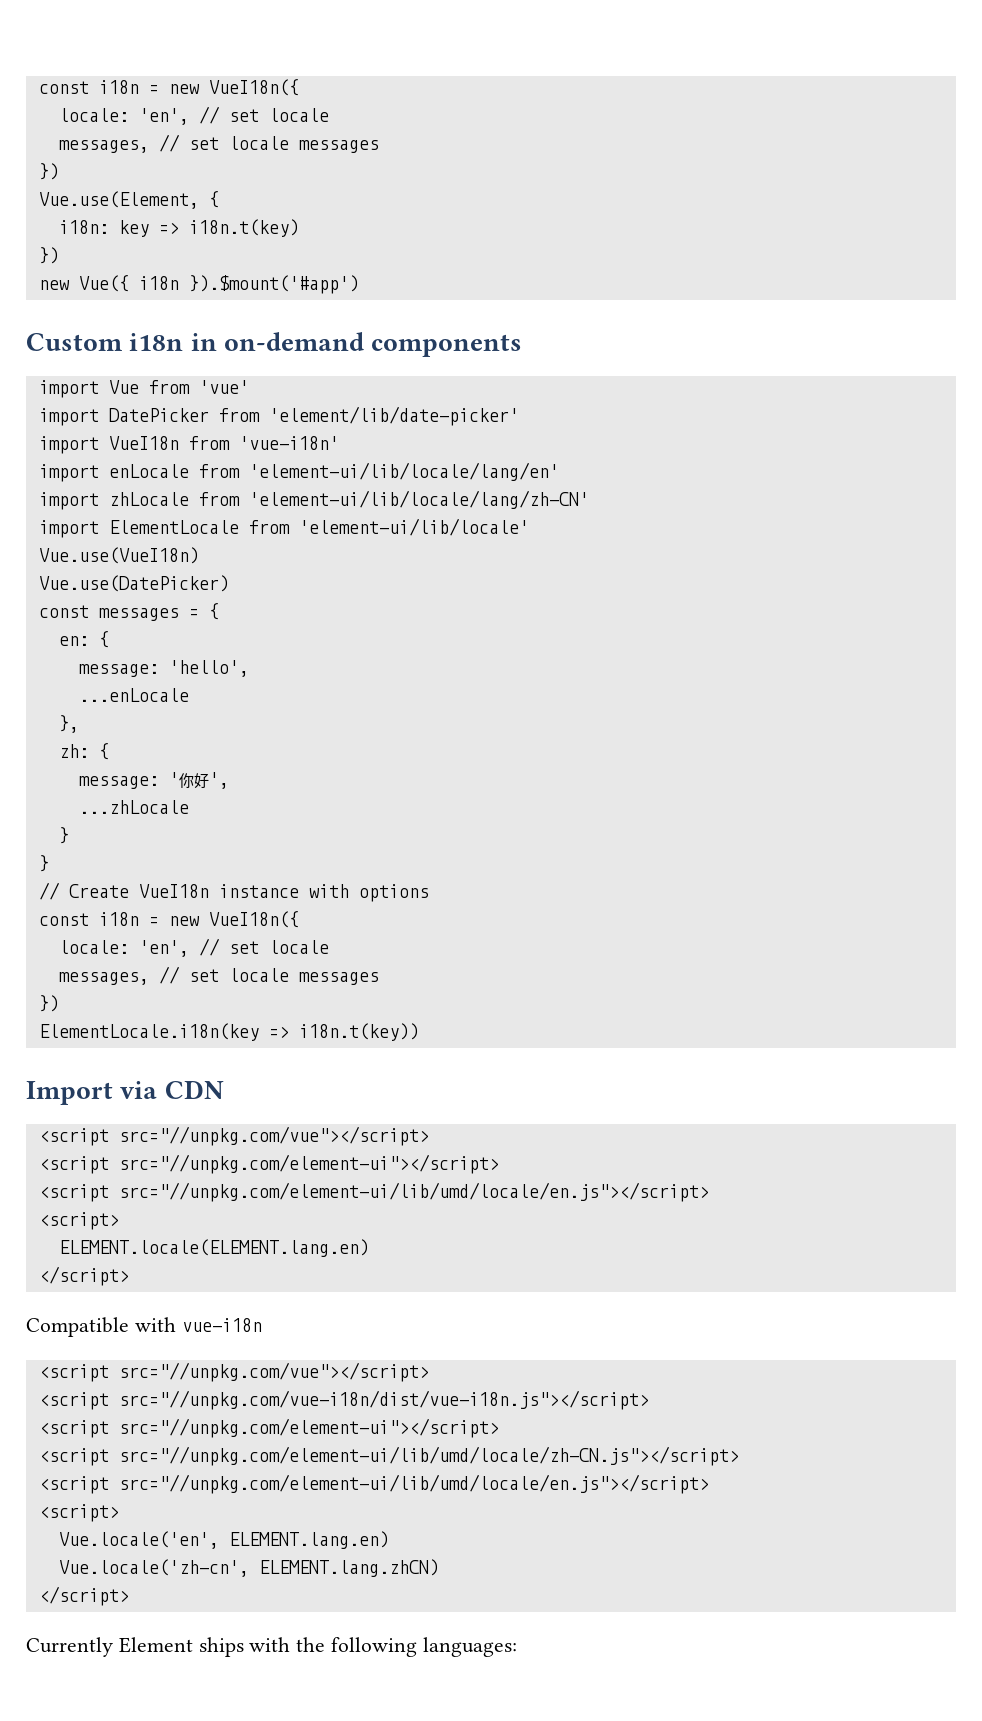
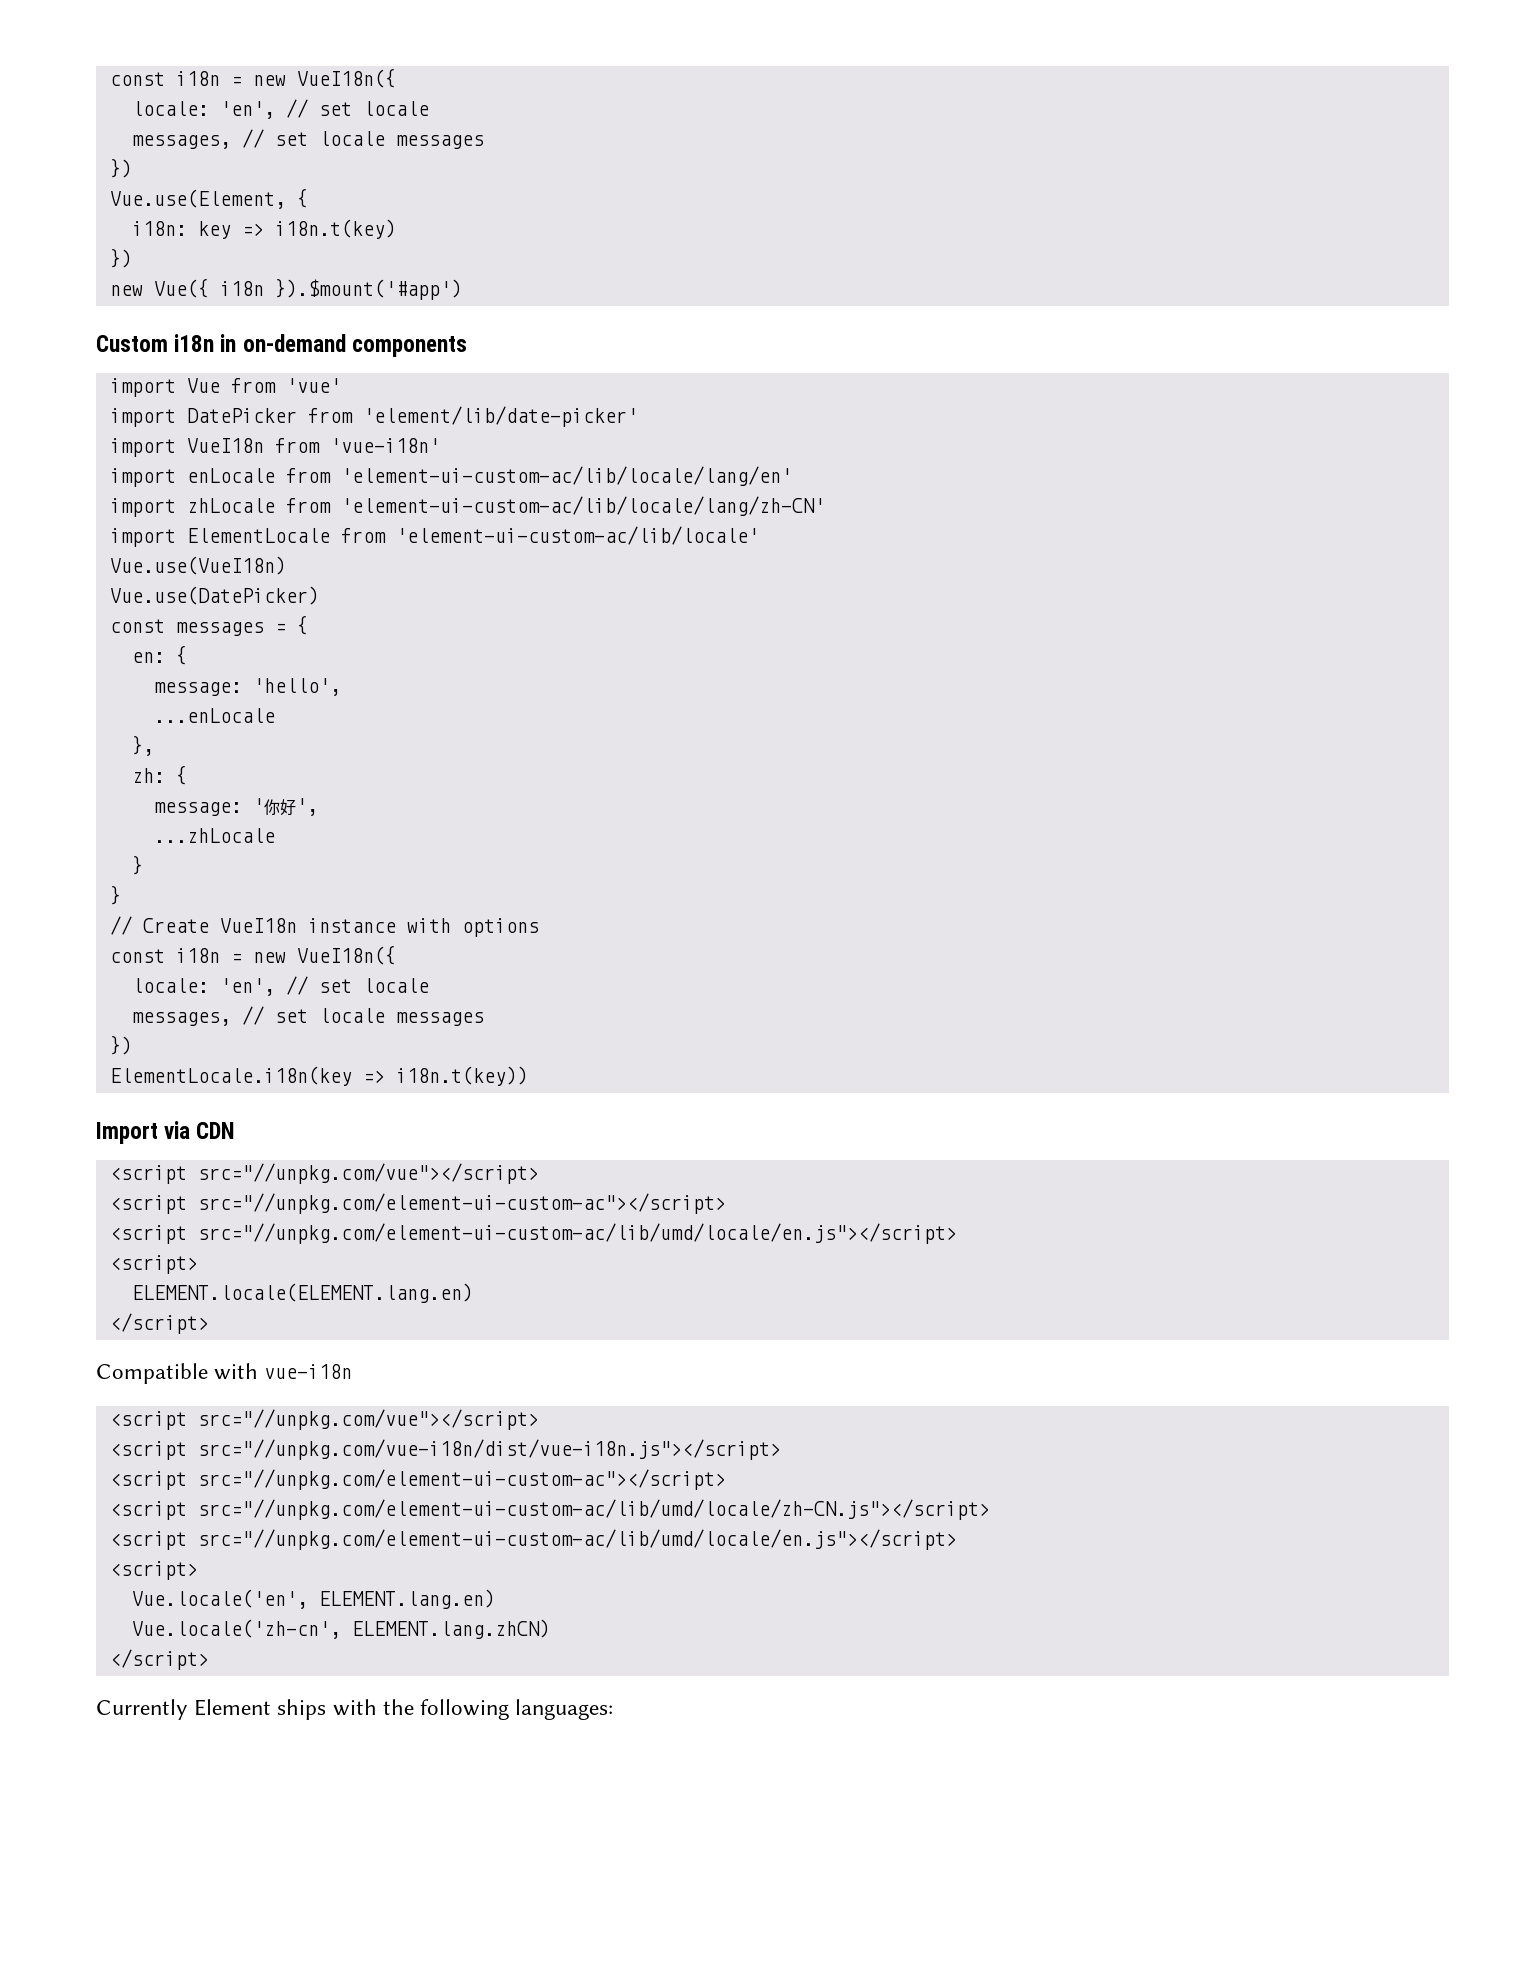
- import enLocale from 'element-ui/lib/locale/lang/en'
+ import enLocale from 'element-ui-custom-ac/lib/locale/lang/en'
- import zhLocale from 'element-ui/lib/locale/lang/zh-CN'
+ import zhLocale from 'element-ui-custom-ac/lib/locale/lang/zh-CN'
- import ElementLocale from 'element-ui/lib/locale'
+ import ElementLocale from 'element-ui-custom-ac/lib/locale'
  Import via CDN
  <script src="//unpkg.com/vue"></script>
- <script src="//unpkg.com/element-ui"></script>
- <script src="//unpkg.com/element-ui/lib/umd/locale/en.js"></script>
+ <script src="//unpkg.com/element-ui-custom-ac"></script>
+ <script src="//unpkg.com/element-ui-custom-ac/lib/umd/locale/en.js"></script>
  <script src="//unpkg.com/vue-i18n/dist/vue-i18n.js"></script>
- <script src="//unpkg.com/element-ui"></script>
- <script src="//unpkg.com/element-ui/lib/umd/locale/zh-CN.js"></script>
- <script src="//unpkg.com/element-ui/lib/umd/locale/en.js"></script>
+ <script src="//unpkg.com/element-ui-custom-ac"></script>
+ <script src="//unpkg.com/element-ui-custom-ac/lib/umd/locale/zh-CN.js"></script>
+ <script src="//unpkg.com/element-ui-custom-ac/lib/umd/locale/en.js"></script>

